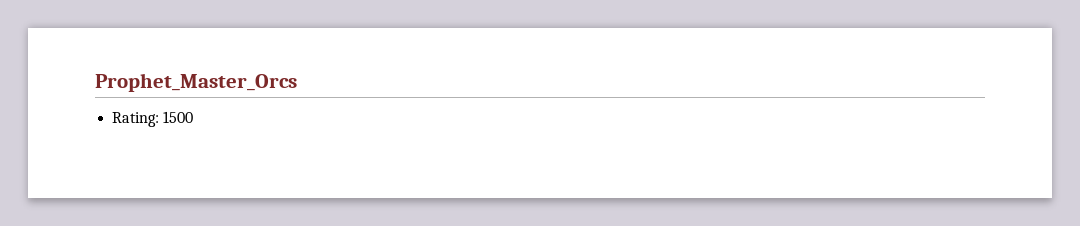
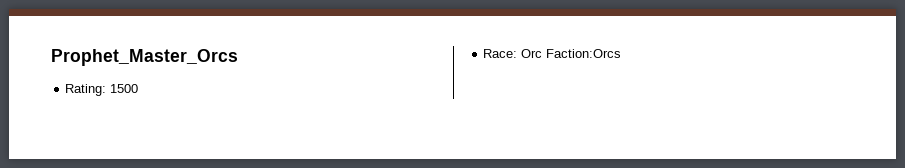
+ Race: Orc Faction:Orcs

